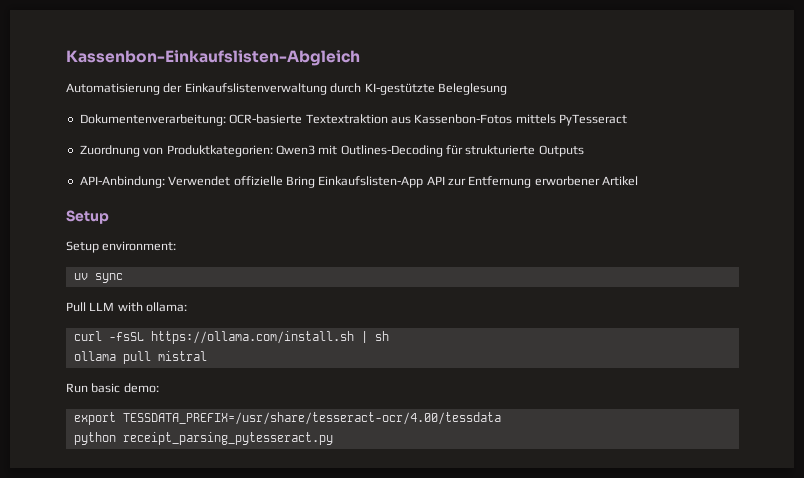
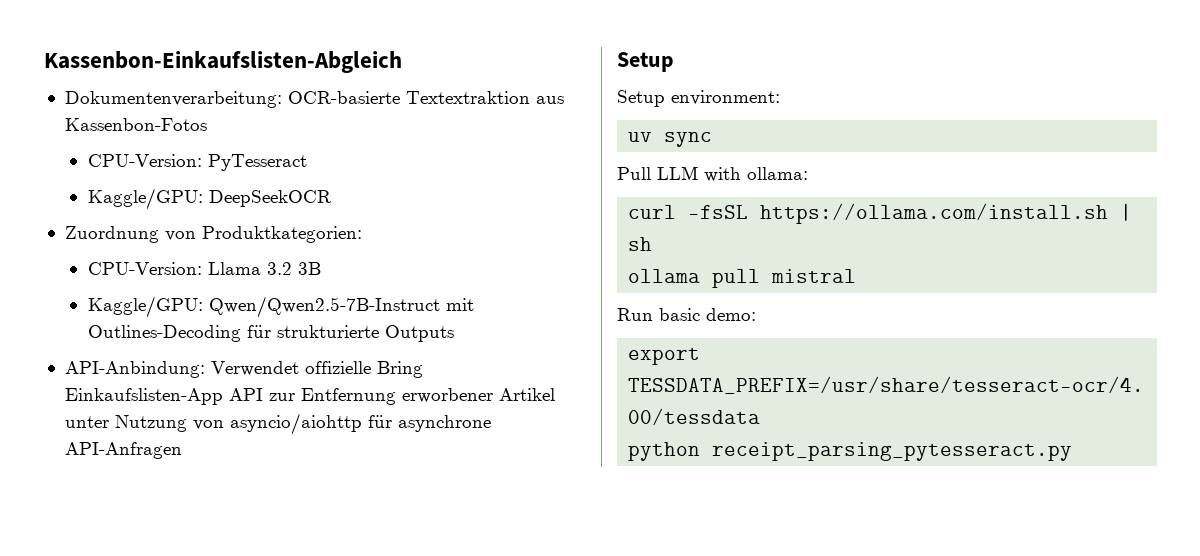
- Automatisierung der Einkaufslistenverwaltung durch KI-gestützte Beleglesung
- Dokumentenverarbeitung: OCR-basierte Textextraktion aus Kassenbon-Fotos mittels PyTesseract
+ Dokumentenverarbeitung: OCR-basierte Textextraktion aus Kassenbon-Fotos
+ CPU-Version: PyTesseract
+ Kaggle/GPU: DeepSeekOCR
- Zuordnung von Produktkategorien: Qwen3 mit Outlines-Decoding für strukturierte Outputs
+ Zuordnung von Produktkategorien:
+ CPU-Version: Llama 3.2 3B
+ Kaggle/GPU: Qwen/Qwen2.5-7B-Instruct mit Outlines-Decoding für strukturierte Outputs
- API-Anbindung: Verwendet offizielle Bring Einkaufslisten-App API zur Entfernung erworbener Artikel
+ API-Anbindung: Verwendet offizielle Bring Einkaufslisten-App API zur Entfernung erworbener Artikel unter Nutzung von asyncio/aiohttp für asynchrone API-Anfragen

